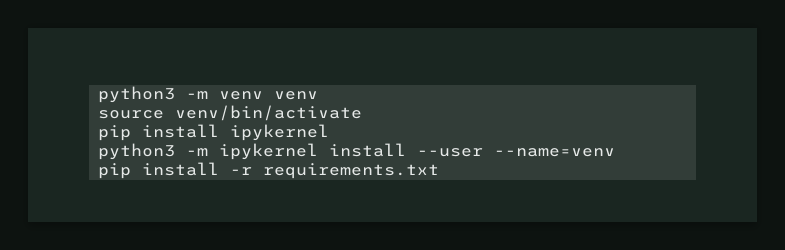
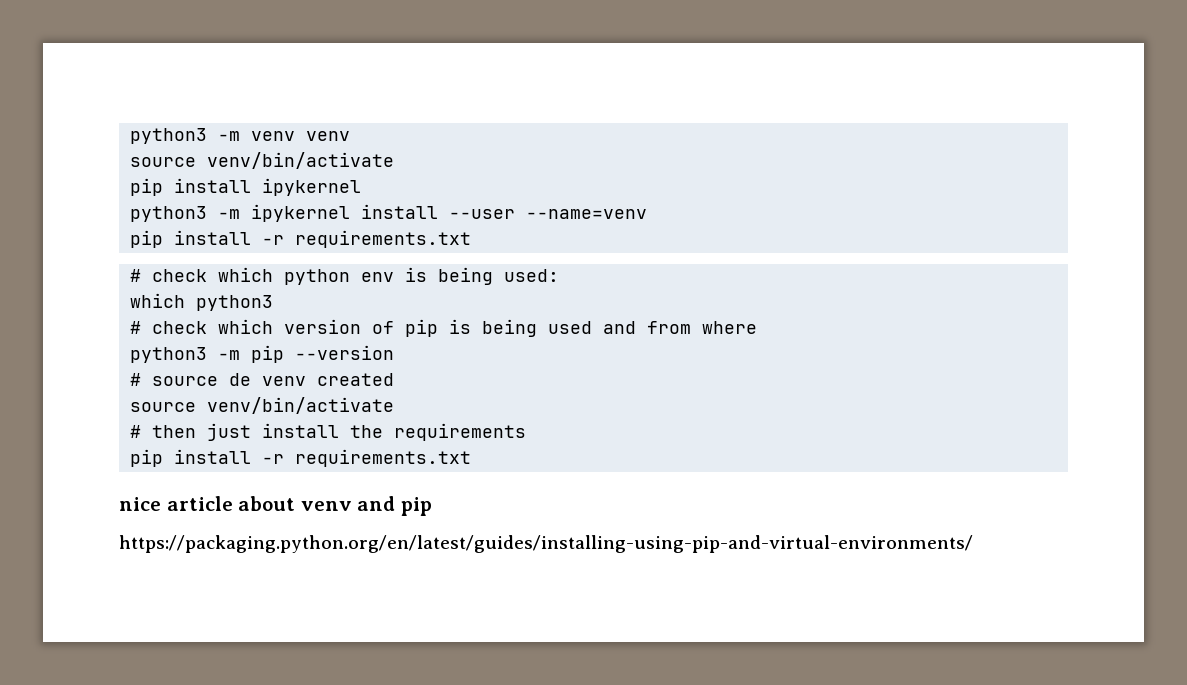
+ # check which python env is being used:
+ which python3
+ # check which version of pip is being used and from where
+ python3 -m pip --version
+ # source de venv created
+ source venv/bin/activate
+ # then just install the requirements
+ pip install -r requirements.txt
+ nice article about venv and pip
+ https://packaging.python.org/en/latest/guides/installing-using-pip-and-virtual-environments/

